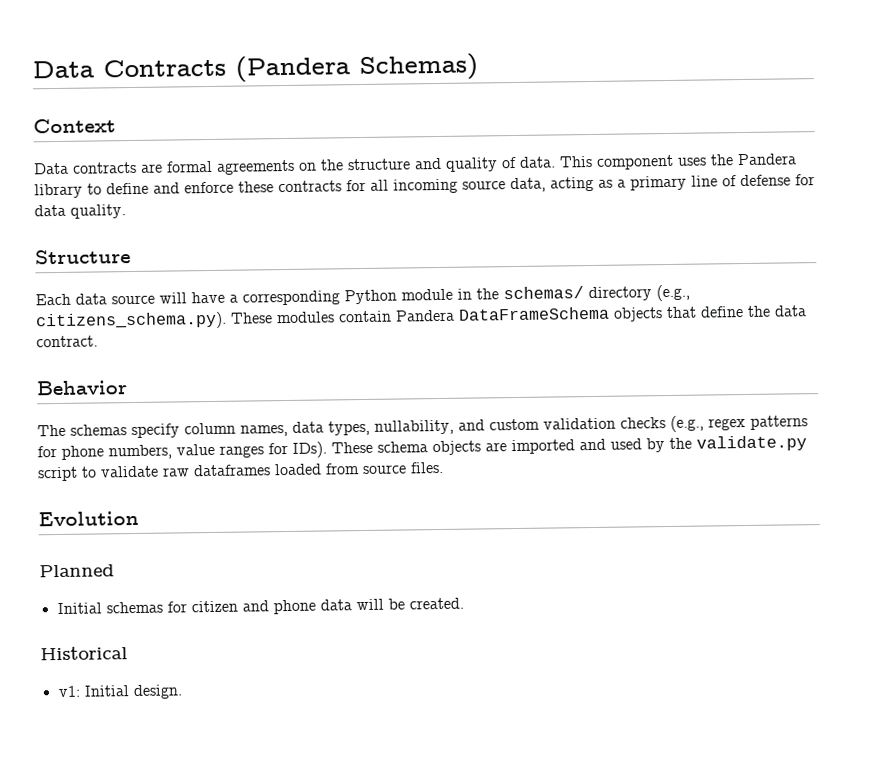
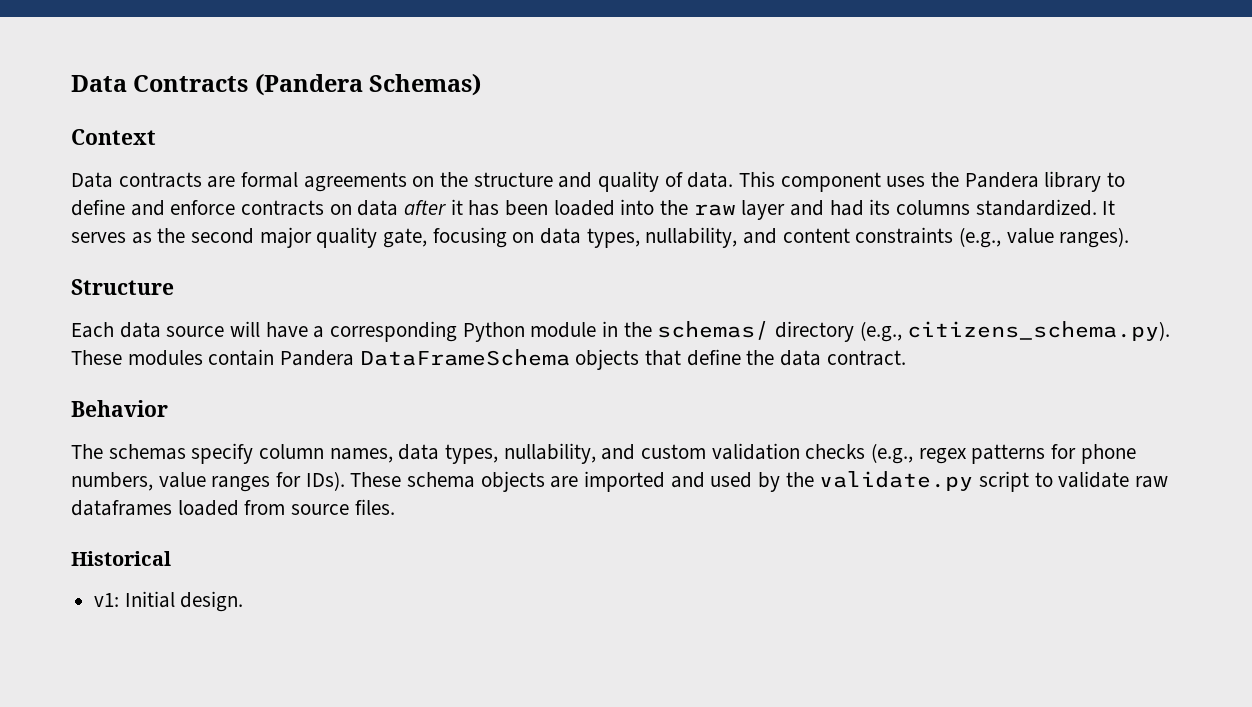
- This component uses the Pandera library to define and enforce these contracts for all incoming source data, acting as a primary line of defense for data quality.
+ This component uses the Pandera library to define and enforce contracts on data after it has been loaded into the raw layer and had its columns standardized. It serves as the second major quality gate, focusing on data types, nullability, and content constraints (e.g., value ranges).
- Evolution
- Planned
- Initial schemas for citizen and phone data will be created.

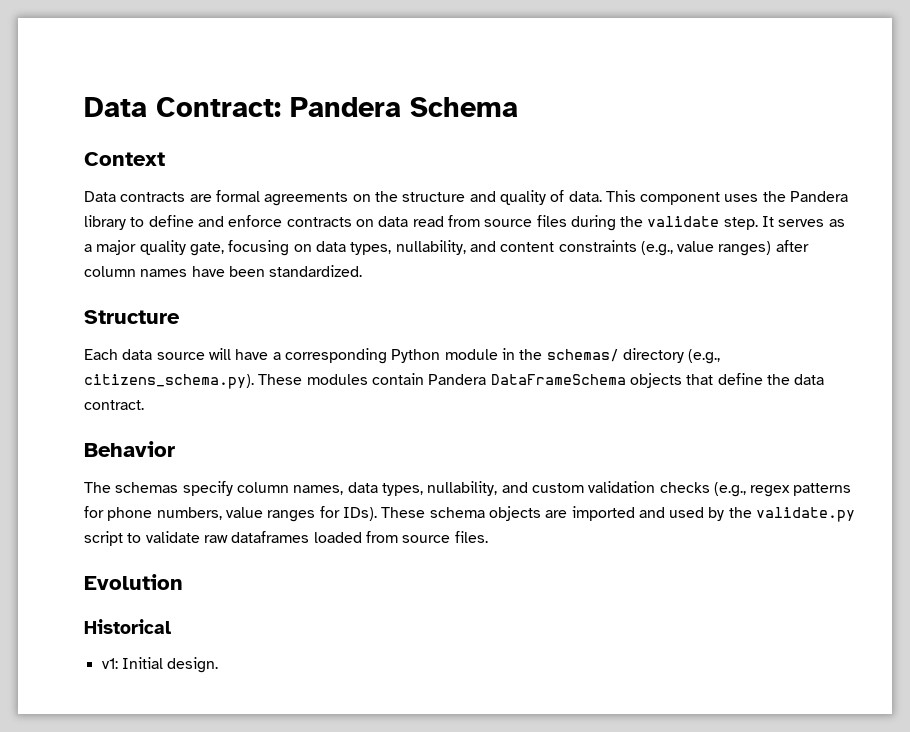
- Data Contracts (Pandera Schemas)
+ Data Contract: Pandera Schema
- This component uses the Pandera library to define and enforce contracts on data after it has been loaded into the raw layer and had its columns standardized.
+ This component uses the Pandera library to define and enforce contracts on data read from source files during the validate step.
- It serves as the second major quality gate, focusing on data types, nullability, and content constraints (e.g., value ranges).
+ It serves as a major quality gate, focusing on data types, nullability, and content constraints (e.g., value ranges) after column names have been standardized.
+ Evolution

